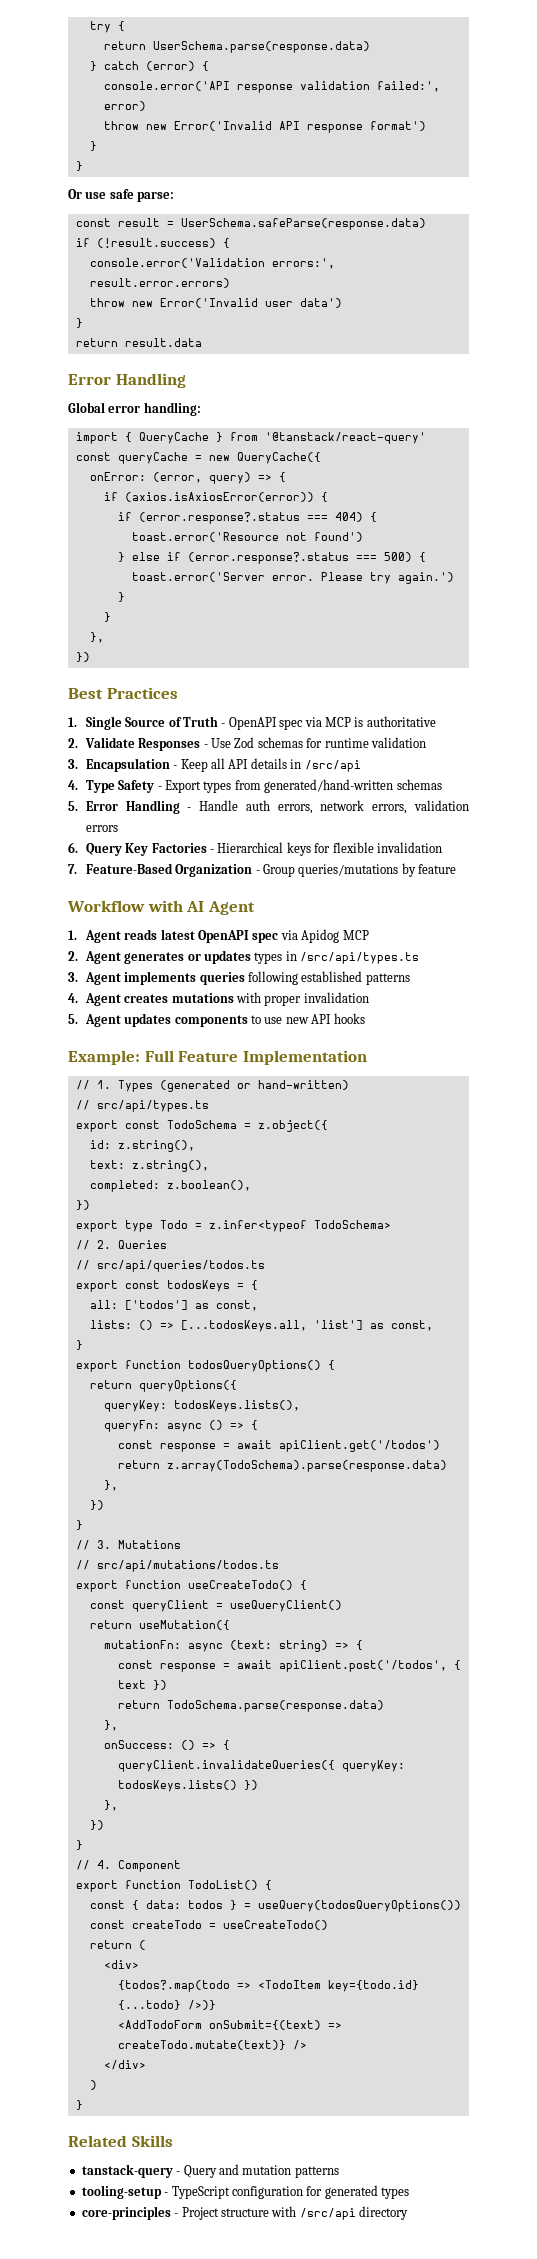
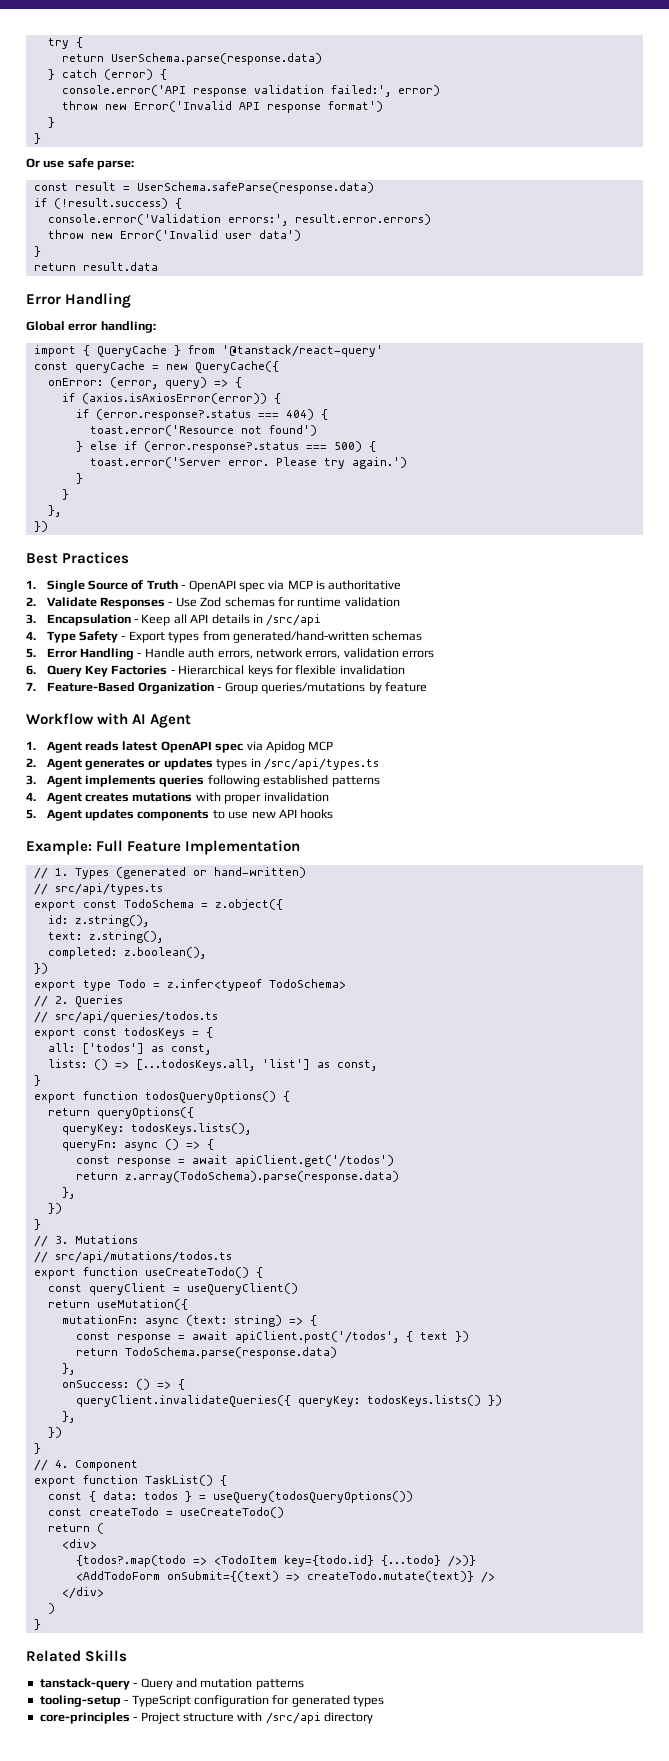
- export function TodoList() {
+ export function TaskList() {

